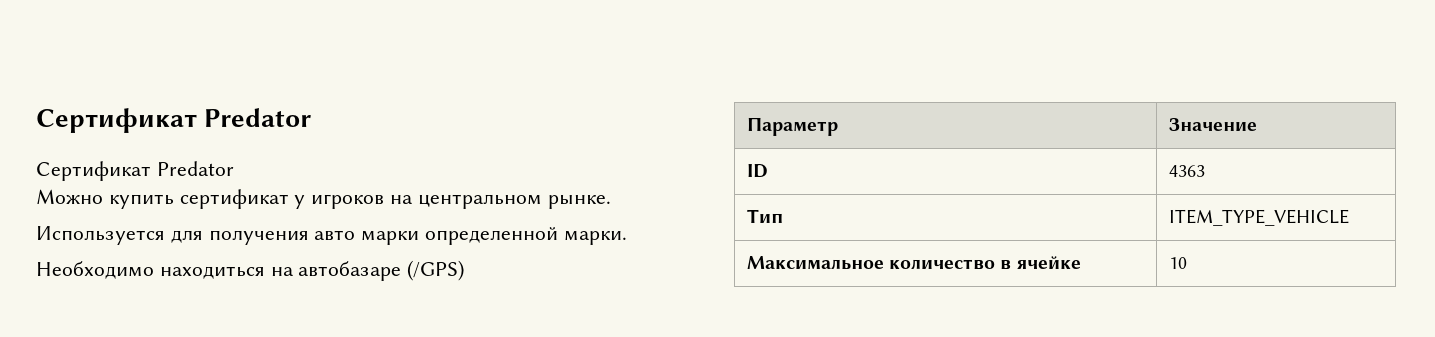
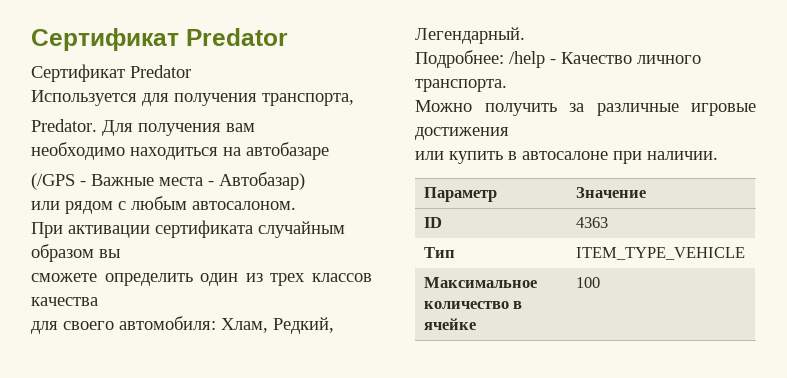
- Можно купить сертификат у игроков на центральном рынке.
- Используется для получения авто марки определенной марки.
- Необходимо находиться на автобазаре (/GPS)
+ Используется для получения транспорта,
+ Predator. Для получения вам
+ необходимо находиться на автобазаре
+ (/GPS - Важные места - Автобазар)
+ или рядом с любым автосалоном.
+ При активации сертификата случайным образом вы
+ сможете определить один из трех классов качества
+ для своего автомобиля: Хлам, Редкий, Легендарный.
+ Подробнее: /help - Качество личного транспорта.
+ Можно получить за различные игровые достижения
+ или купить в автосалоне при наличии.
- Максимальное количество в ячейке | 10
+ Максимальное количество в ячейке | 100

